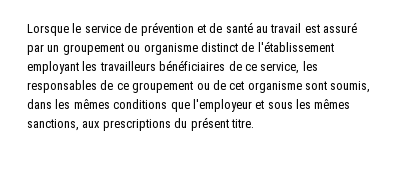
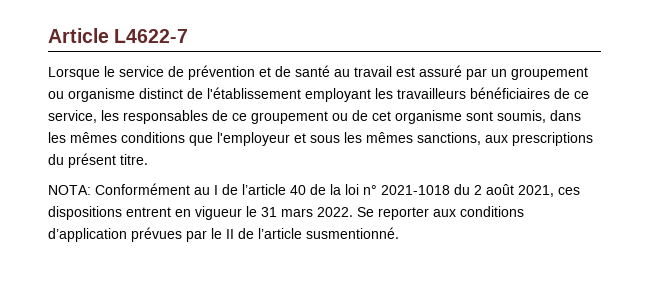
+ Article L4622-7
+ NOTA: Conformément au I de l’article 40 de la loi n° 2021-1018 du 2 août 2021, ces dispositions entrent en vigueur le 31 mars 2022. Se reporter aux conditions d’application prévues par le II de l’article susmentionné.

